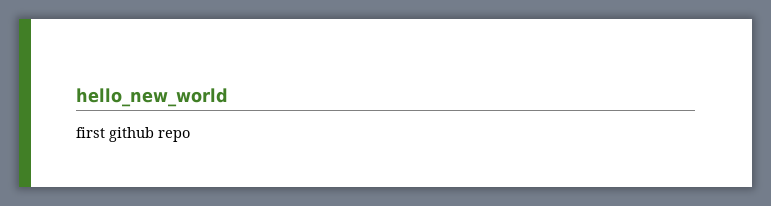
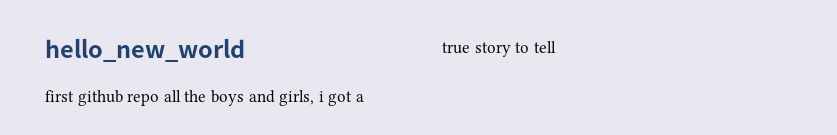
- first github repo
+ first github repo all the boys and girls, i got a true story to tell

